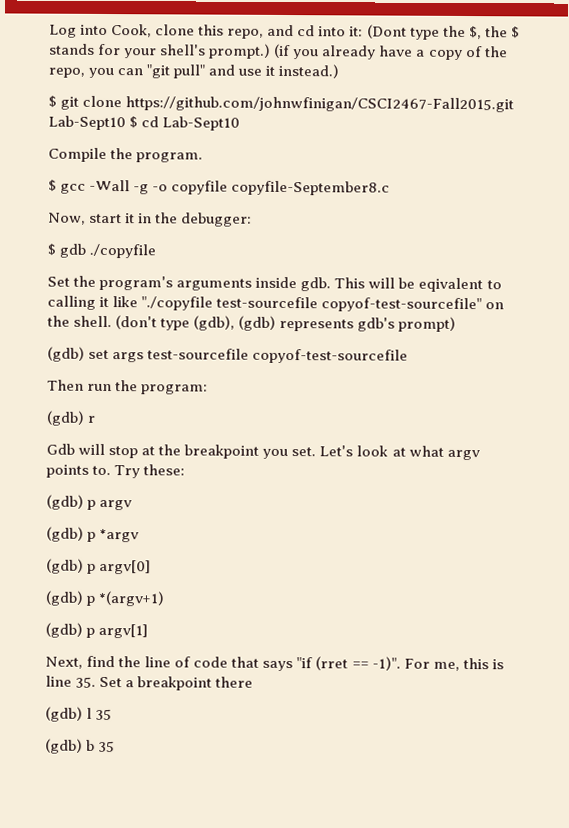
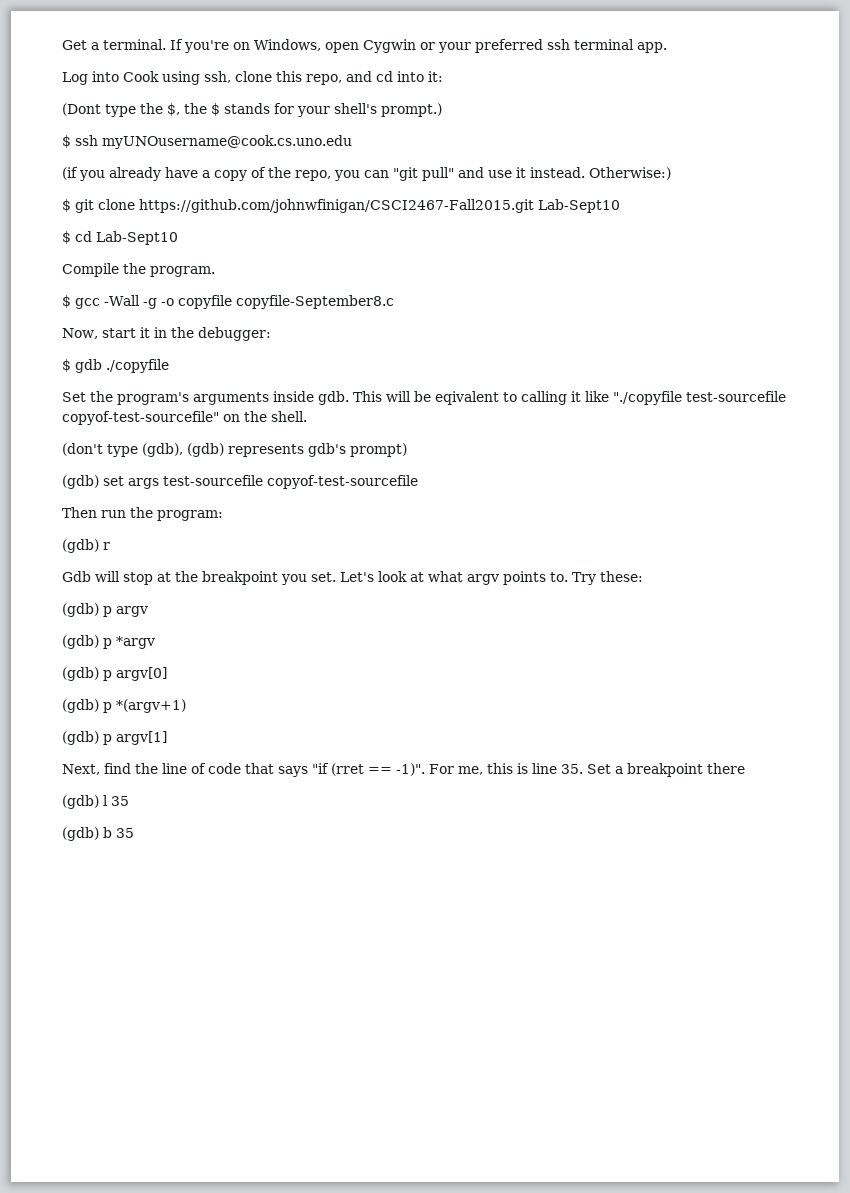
- Log into Cook, clone this repo, and cd into it: (Dont type the $, the $ stands for your shell's prompt.) (if you already have a copy of the repo, you can "git pull" and use it instead.)
+ Get a terminal. If you're on Windows, open Cygwin or your preferred ssh terminal app.
+ Log into Cook using ssh, clone this repo, and cd into it:
+ (Dont type the $, the $ stands for your shell's prompt.)
+ $ ssh myUNOusername@cook.cs.uno.edu
+ (if you already have a copy of the repo, you can "git pull" and use it instead. Otherwise:)
- $ git clone https://github.com/johnwfinigan/CSCI2467-Fall2015.git Lab-Sept10 $ cd Lab-Sept10
+ $ git clone https://github.com/johnwfinigan/CSCI2467-Fall2015.git Lab-Sept10
+ $ cd Lab-Sept10
- This will be eqivalent to calling it like "./copyfile test-sourcefile copyof-test-sourcefile" on the shell. (don't type (gdb), (gdb) represents gdb's prompt)
+ This will be eqivalent to calling it like "./copyfile test-sourcefile copyof-test-sourcefile" on the shell.
+ (don't type (gdb), (gdb) represents gdb's prompt)

